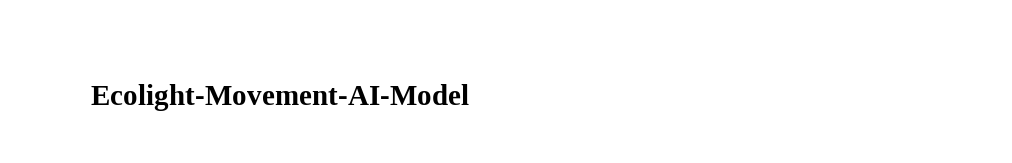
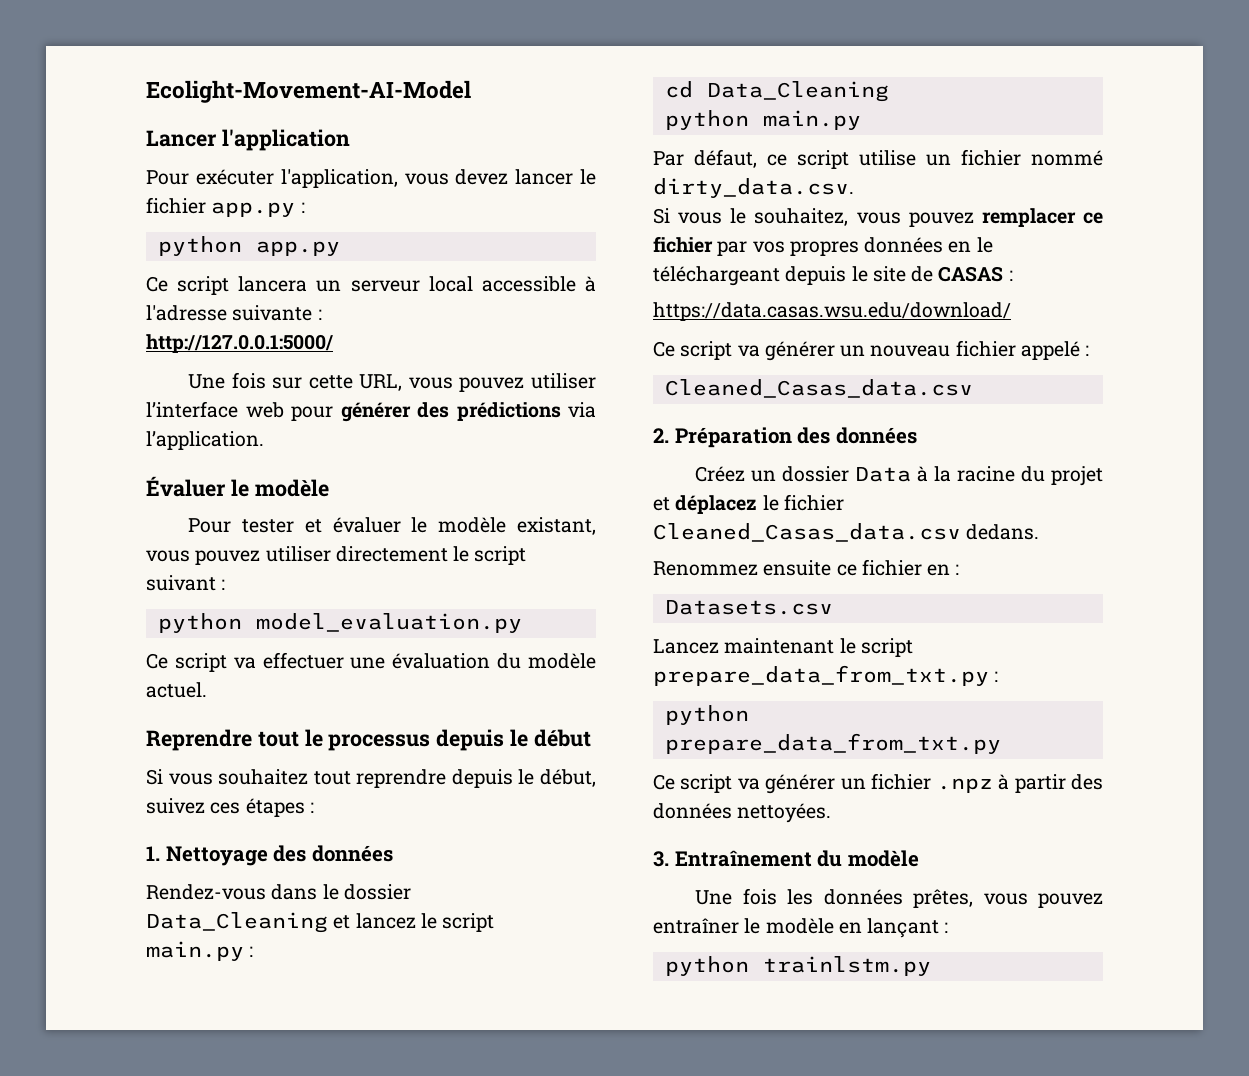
+ Lancer l'application
+ Pour exécuter l'application, vous devez lancer le fichier app.py :
+ python app.py
+ Ce script lancera un serveur local accessible à l'adresse suivante :
+ http://127.0.0.1:5000/
+ Une fois sur cette URL, vous pouvez utiliser l’interface web pour générer des prédictions via l’application.
+ Évaluer le modèle
+ Pour tester et évaluer le modèle existant, vous pouvez utiliser directement le script suivant :
+ python model_evaluation.py
+ Ce script va effectuer une évaluation du modèle actuel.
+ Reprendre tout le processus depuis le début
+ Si vous souhaitez tout reprendre depuis le début, suivez ces étapes :
+ 1. Nettoyage des données
+ Rendez-vous dans le dossier Data_Cleaning et lancez le script main.py :
+ cd Data_Cleaning
+ python main.py
+ Par défaut, ce script utilise un fichier nommé dirty_data.csv.
+ Si vous le souhaitez, vous pouvez remplacer ce fichier par vos propres données en le téléchargeant depuis le site de CASAS :
+ https://data.casas.wsu.edu/download/
+ Ce script va générer un nouveau fichier appelé :
+ Cleaned_Casas_data.csv
+ 2. Préparation des données
+ Créez un dossier Data à la racine du projet et déplacez le fichier Cleaned_Casas_data.csv dedans.
+ Renommez ensuite ce fichier en :
+ Datasets.csv
+ Lancez maintenant le script prepare_data_from_txt.py :
+ python prepare_data_from_txt.py
+ Ce script va générer un fichier .npz à partir des données nettoyées.
+ 3. Entraînement du modèle
+ Une fois les données prêtes, vous pouvez entraîner le modèle en lançant :
+ python trainlstm.py

